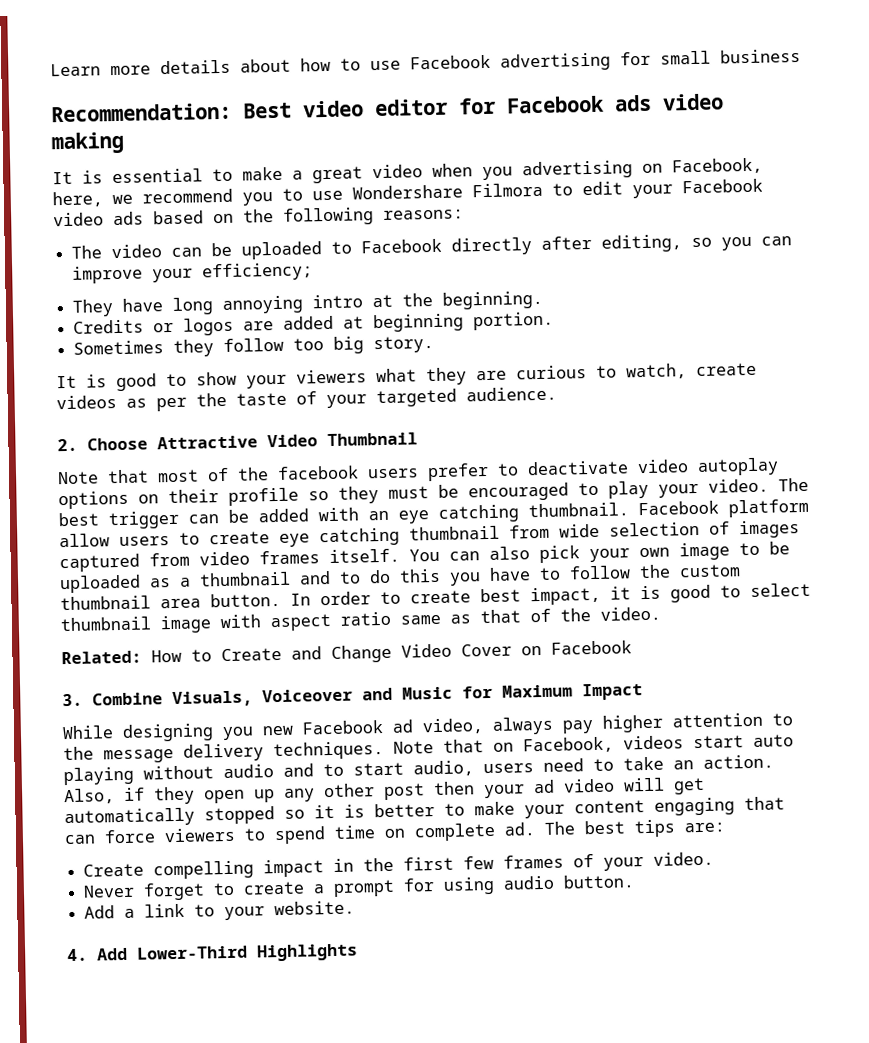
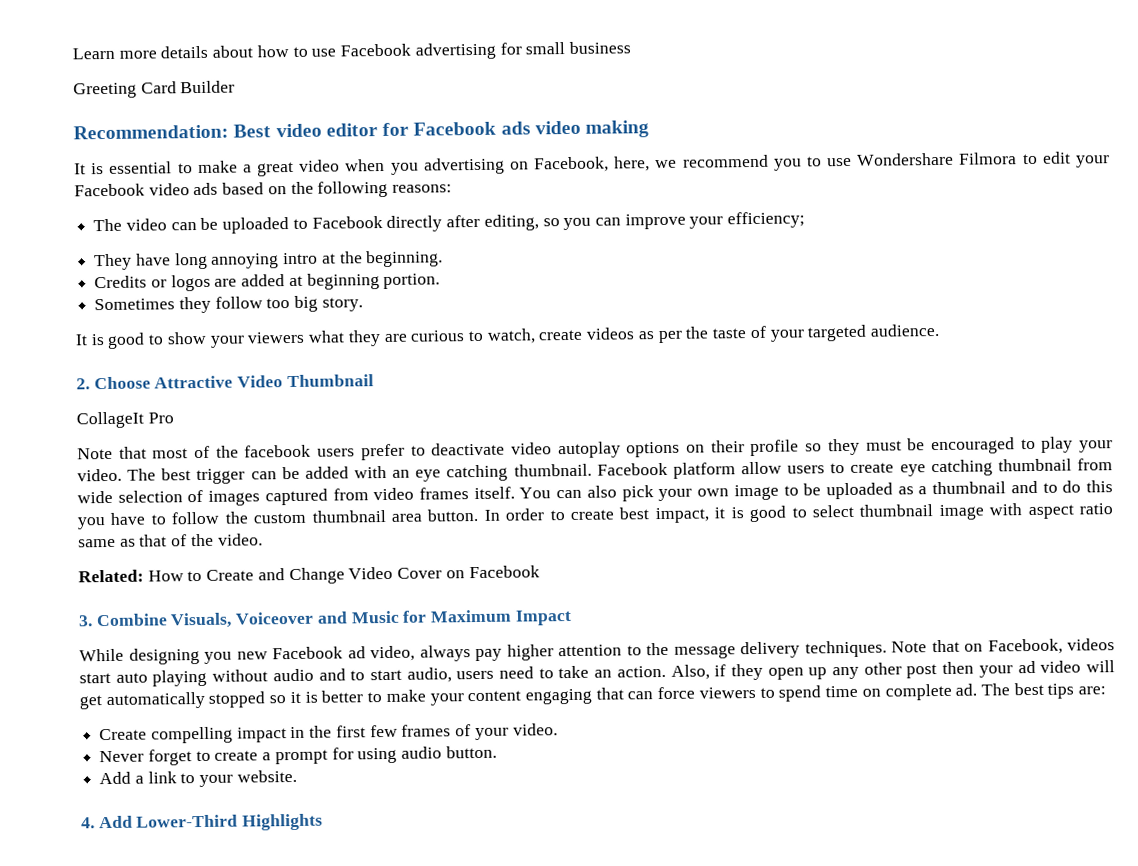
+ Greeting Card Builder
+ CollageIt Pro

